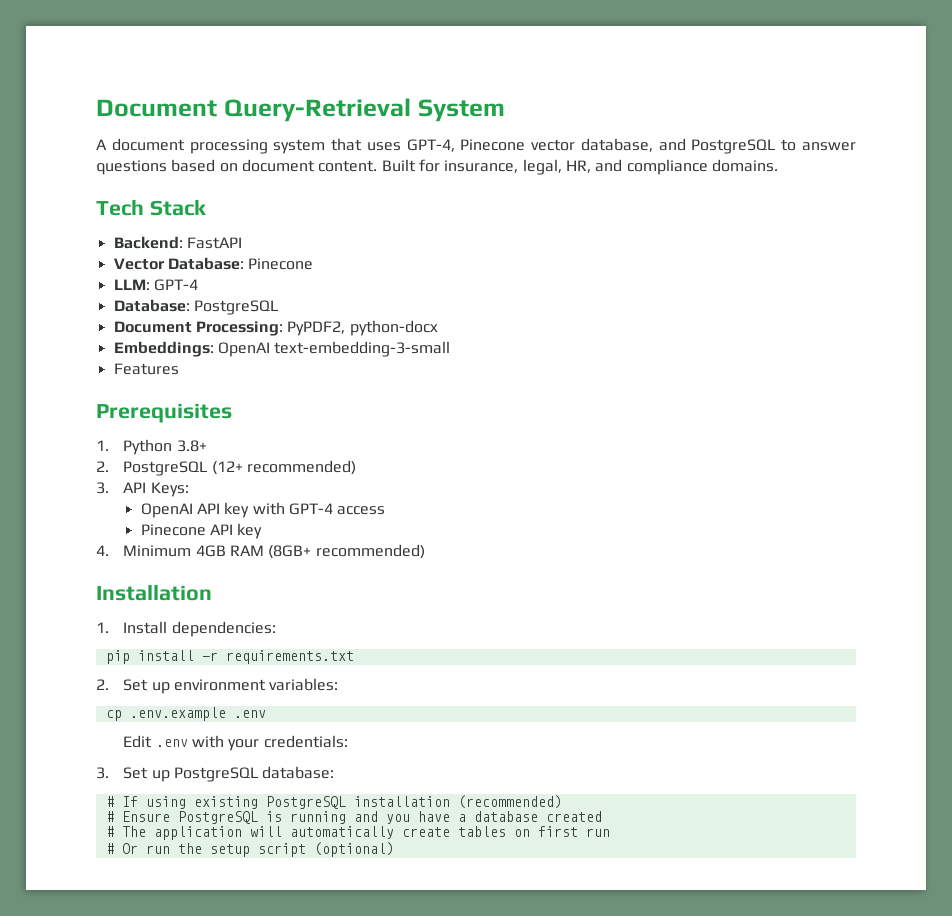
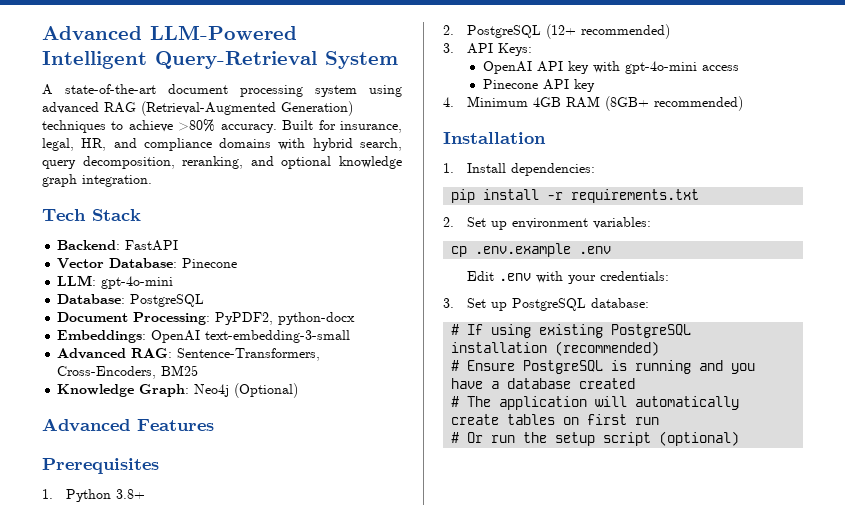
- Document Query-Retrieval System
+ Advanced LLM-Powered Intelligent Query-Retrieval System
- A document processing system that uses GPT-4, Pinecone vector database, and PostgreSQL to answer questions based on document content.
+ A state-of-the-art document processing system using advanced RAG (Retrieval-Augmented Generation) techniques to achieve >80% accuracy.
- Built for insurance, legal, HR, and compliance domains.
+ Built for insurance, legal, HR, and compliance domains with hybrid search, query decomposition, reranking, and optional knowledge graph integration.
- LLM: GPT-4
+ LLM: gpt-4o-mini
- Features
+ Advanced RAG: Sentence-Transformers, Cross-Encoders, BM25
+ Knowledge Graph: Neo4j (Optional)
+ Advanced Features
- OpenAI API key with GPT-4 access
+ OpenAI API key with gpt-4o-mini access

